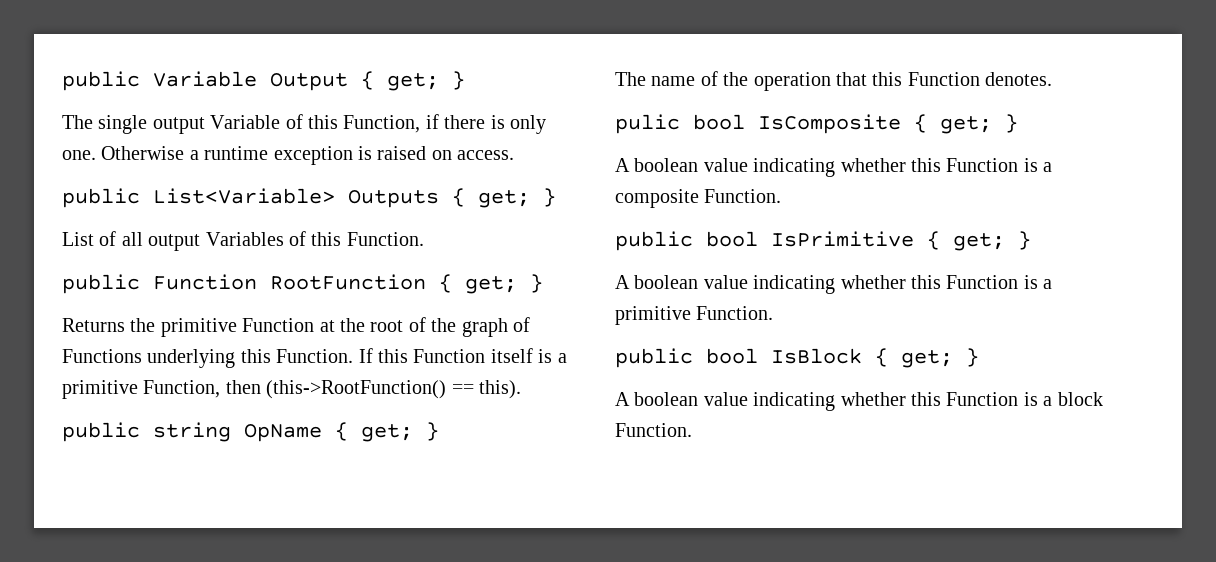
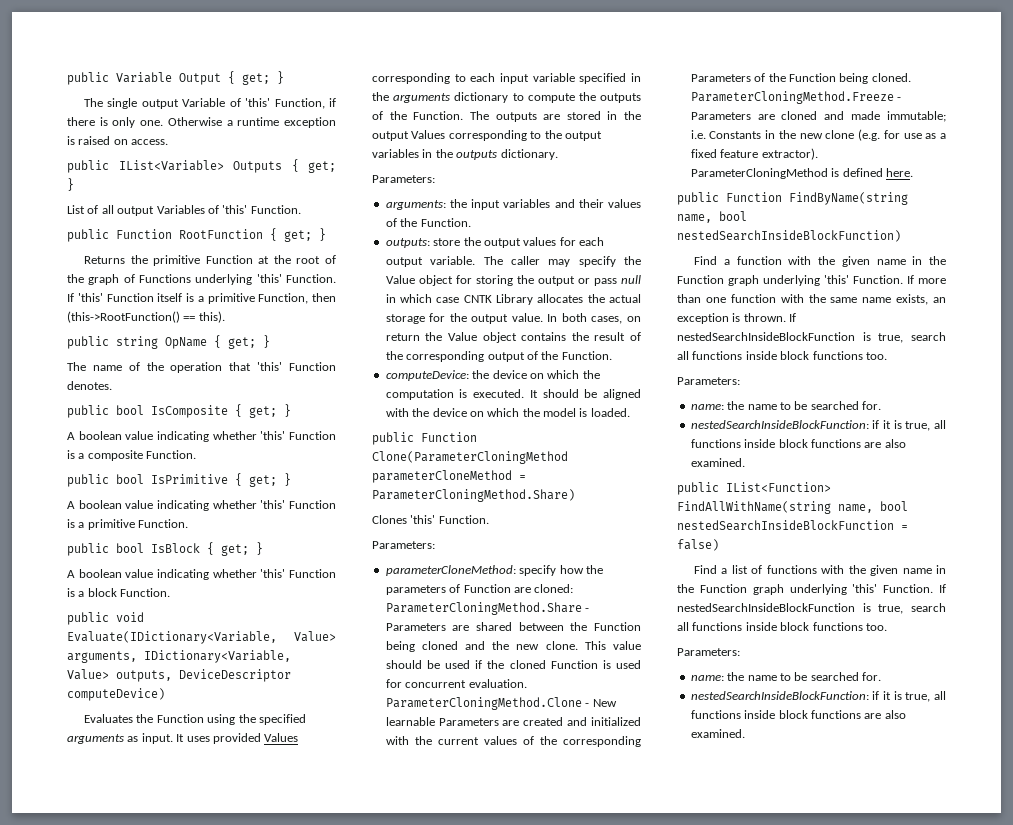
- The single output Variable of this Function, if there is only one.
+ The single output Variable of 'this' Function, if there is only one.
- public List<Variable> Outputs { get; }
+ public IList<Variable> Outputs { get; }
- List of all output Variables of this Function.
+ List of all output Variables of 'this' Function.
- Returns the primitive Function at the root of the graph of Functions underlying this Function. If this Function itself is a primitive Function, then (this->RootFunction() == this).
+ Returns the primitive Function at the root of the graph of Functions underlying 'this' Function. If 'this' Function itself is a primitive Function, then (this->RootFunction() == this).
- The name of the operation that this Function denotes.
+ The name of the operation that 'this' Function denotes.
- pulic bool IsComposite { get; }
+ public bool IsComposite { get; }
- A boolean value indicating whether this Function is a composite Function.
+ A boolean value indicating whether 'this' Function is a composite Function.
- A boolean value indicating whether this Function is a primitive Function.
+ A boolean value indicating whether 'this' Function is a primitive Function.
- A boolean value indicating whether this Function is a block Function.
+ A boolean value indicating whether 'this' Function is a block Function.
+ public void Evaluate(IDictionary<Variable, Value> arguments, IDictionary<Variable, Value> outputs, DeviceDescriptor computeDevice)
+ Evaluates the Function using the specified arguments as input. It uses provided Values corresponding to each input variable specified in the arguments dictionary to compute the outputs of the Function. The outputs are stored in the output Values corresponding to the output variables in the outputs dictionary.
+ Parameters:
+ arguments: the input variables and their values of the Function.
+ outputs: store the output values for each output variable. The caller may specify the Value object for storing the output or pass null in which case CNTK Library allocates the actual storage for the output value. In both cases, on return the Value object contains the result of the corresponding output of the Function.
+ computeDevice: the device on which the computation is executed. It should be aligned with the device on which the model is loaded.
+ public Function Clone(ParameterCloningMethod parameterCloneMethod = ParameterCloningMethod.Share)
+ Clones 'this' Function.
+ Parameters:
+ parameterCloneMethod: specify how the parameters of Function are cloned: ParameterCloningMethod.Share - Parameters are shared between the Function being cloned and the new clone. This value should be used if the cloned Function is used for concurrent evaluation. ParameterCloningMethod.Clone - New learnable Parameters are created and initialized with the current values of the corresponding Parameters of the Function being cloned. ParameterCloningMethod.Freeze - Parameters are cloned and made immutable; i.e. Constants in the new clone (e.g. for use as a fixed feature extractor). ParameterCloningMethod is defined here.
+ public Function FindByName(string name, bool nestedSearchInsideBlockFunction)
+ Find a function with the given name in the Function graph underlying 'this' Function. If more than one function with the same name exists, an exception is thrown. If nestedSearchInsideBlockFunction is true, search all functions inside block functions too.
+ Parameters:
+ name: the name to be searched for.
+ nestedSearchInsideBlockFunction: if it is true, all functions inside block functions are also examined.
+ public IList<Function> FindAllWithName(string name, bool nestedSearchInsideBlockFunction = false)
+ Find a list of functions with the given name in the Function graph underlying 'this' Function. If nestedSearchInsideBlockFunction is true, search all functions inside block functions too.
+ Parameters:
+ name: the name to be searched for.
+ nestedSearchInsideBlockFunction: if it is true, all functions inside block functions are also examined.

